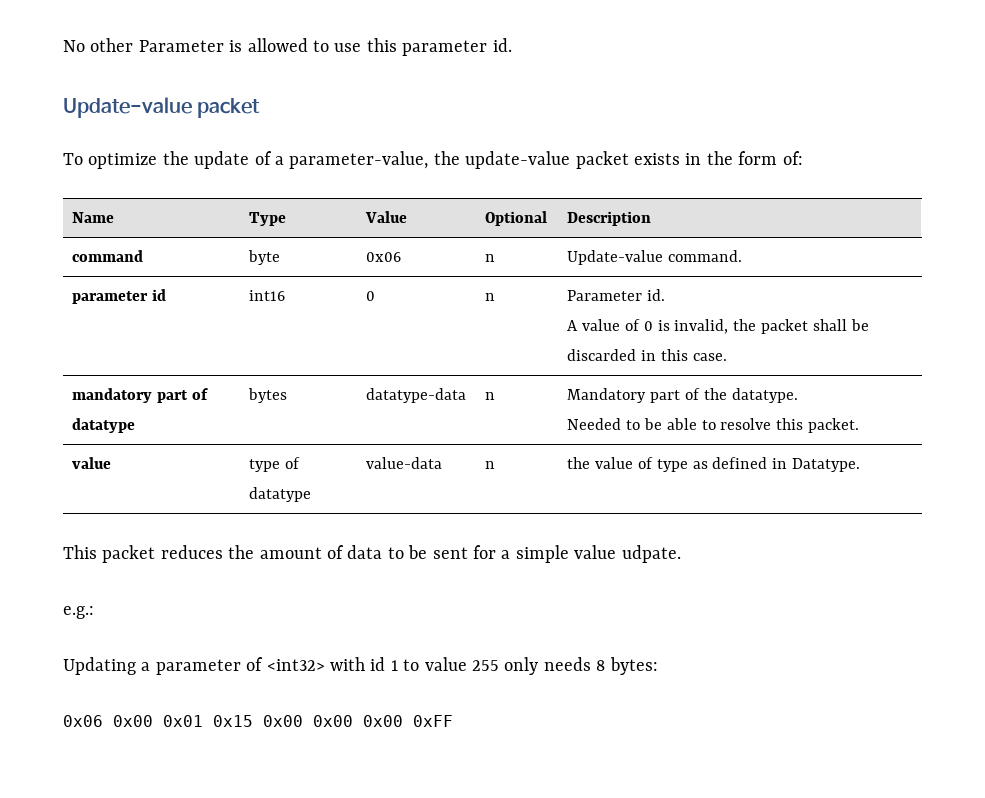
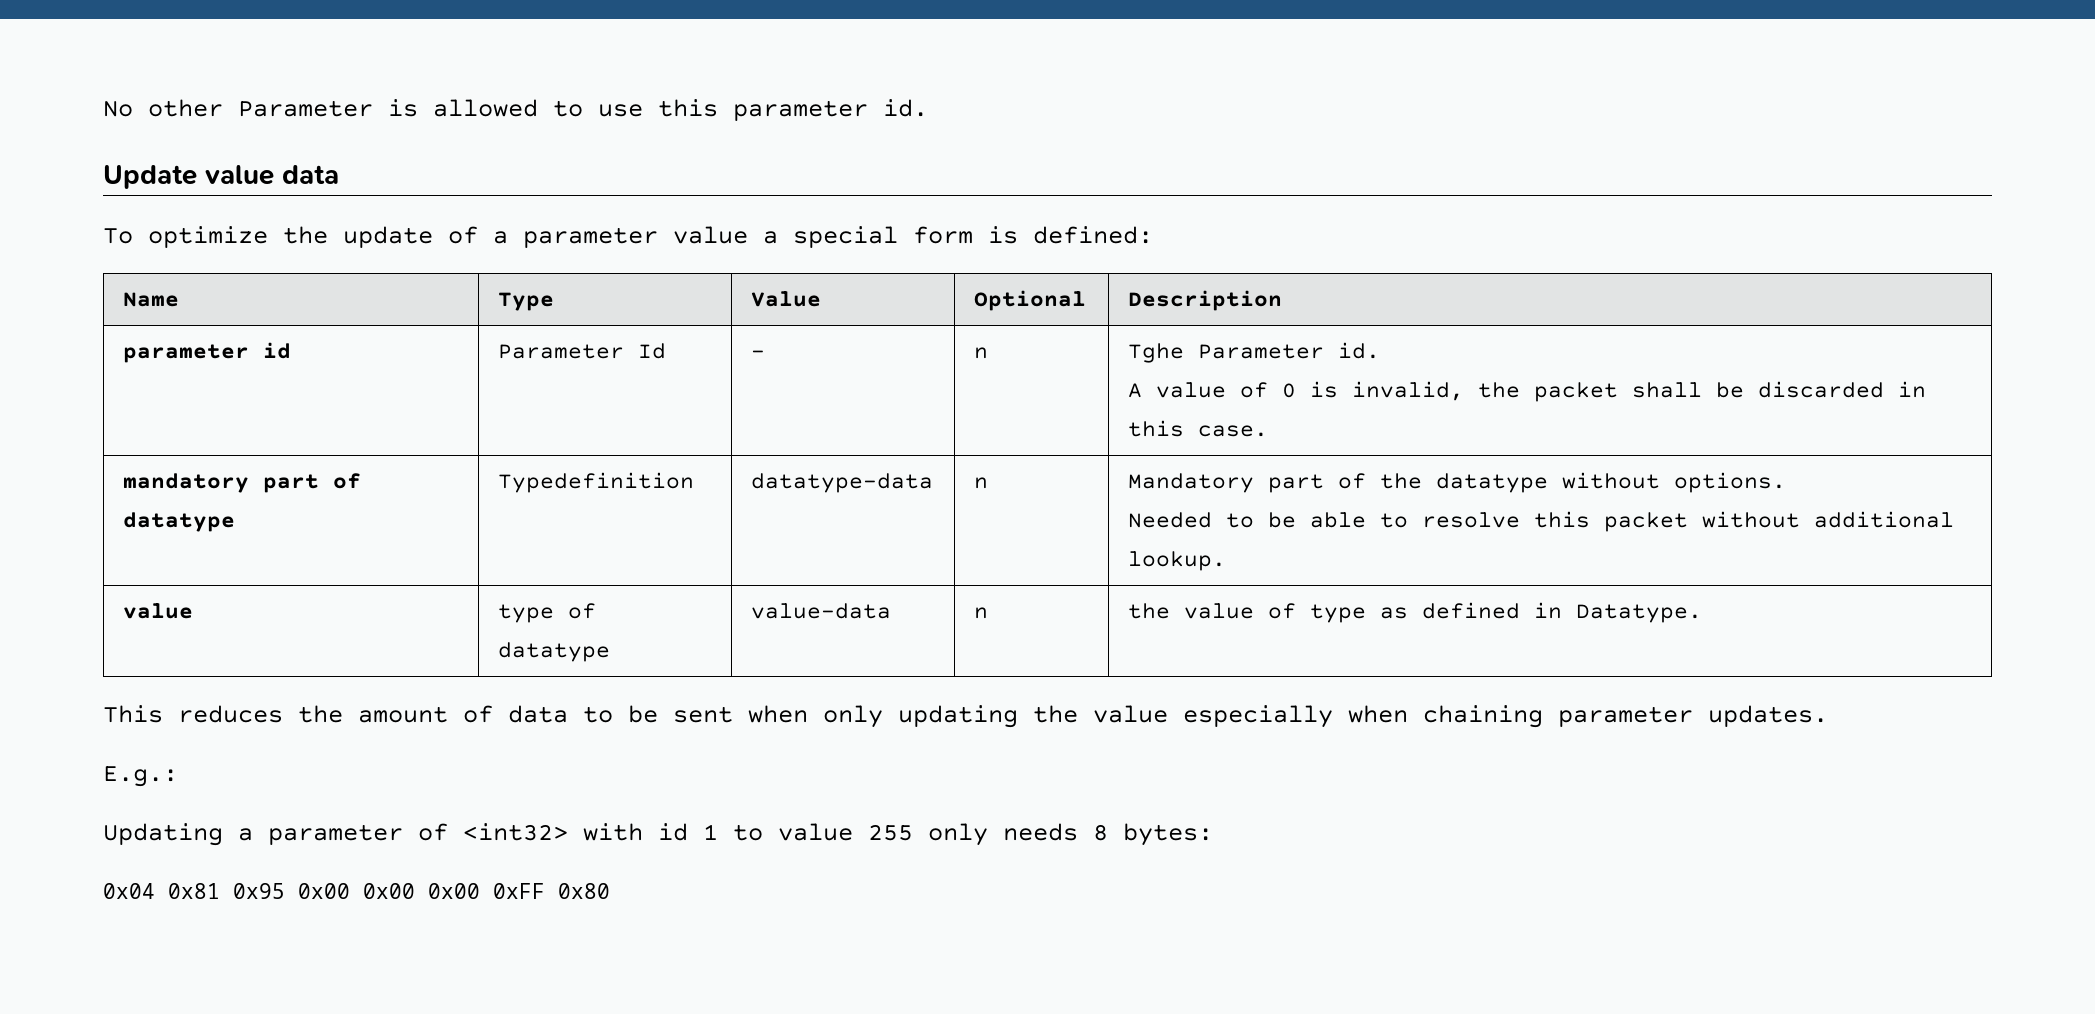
- Update-value packet
+ Update value data
- To optimize the update of a parameter-value, the update-value packet exists in the form of:
+ To optimize the update of a parameter value a special form is defined:
- command | byte | 0x06 | n | Update-value command.
- parameter id | int16 | 0 | n | Parameter id.
+ parameter id | Parameter Id | - | n | Tghe Parameter id.
- mandatory part of datatype | bytes | datatype-data | n | Mandatory part of the datatype.
- Needed to be able to resolve this packet.
+ mandatory part of datatype | Typedefinition | datatype-data | n | Mandatory part of the datatype without options.
+ Needed to be able to resolve this packet without additional lookup.
- This packet reduces the amount of data to be sent for a simple value udpate.
- e.g.:
+ This reduces the amount of data to be sent when only updating the value especially when chaining parameter updates.
+ E.g.:
- 0x06 0x00 0x01 0x15 0x00 0x00 0x00 0xFF
+ 0x04 0x81 0x95 0x00 0x00 0x00 0xFF 0x80

